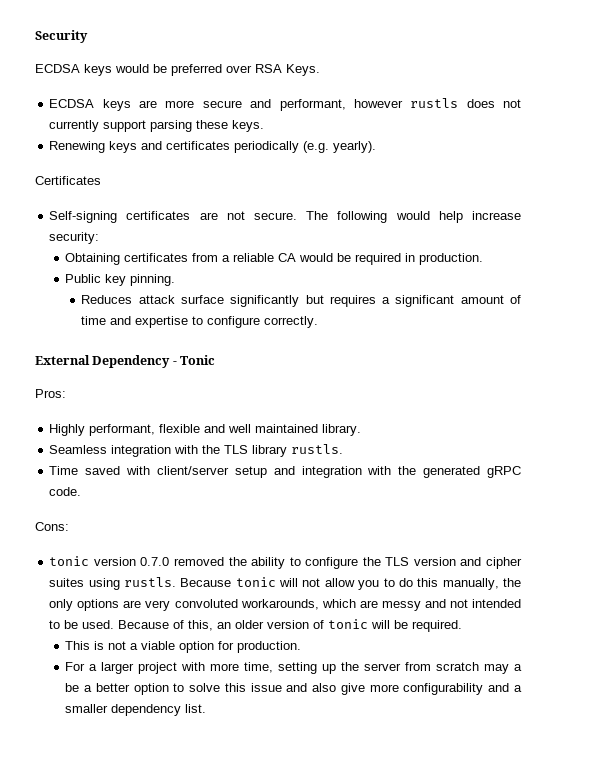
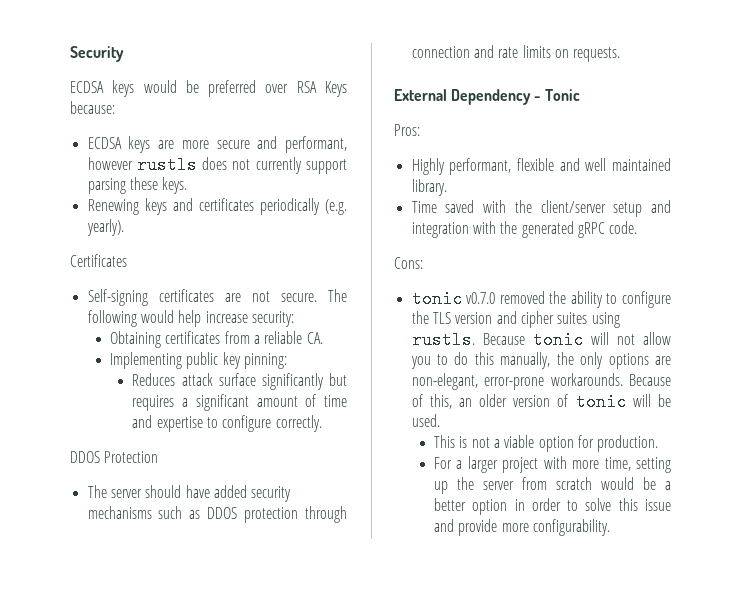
- ECDSA keys would be preferred over RSA Keys.
+ ECDSA keys would be preferred over RSA Keys because:
- Obtaining certificates from a reliable CA would be required in production.
- Public key pinning.
+ Obtaining certificates from a reliable CA.
+ Implementing public key pinning:
+ DDOS Protection
+ The server should have added security mechanisms such as DDOS protection through connection and rate limits on requests.
- Seamless integration with the TLS library rustls.
- Time saved with client/server setup and integration with the generated gRPC code.
+ Time saved with the client/server setup and integration with the generated gRPC code.
- tonic version 0.7.0 removed the ability to configure the TLS version and cipher suites using rustls.
+ tonic v0.7.0 removed the ability to configure the TLS version and cipher suites using rustls.
- Because tonic will not allow you to do this manually, the only options are very convoluted workarounds, which are messy and not intended to be used.
+ Because tonic will not allow you to do this manually, the only options are non-elegant, error-prone workarounds.
- Because of this, an older version of tonic will be required.
+ Because of this, an older version of tonic will be used.
- For a larger project with more time, setting up the server from scratch may a be a better option to solve this issue and also give more configurability and a smaller dependency list.
+ For a larger project with more time, setting up the server from scratch would be a better option in order to solve this issue and provide more configurability.

